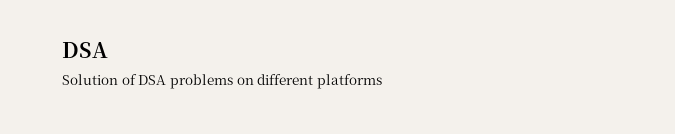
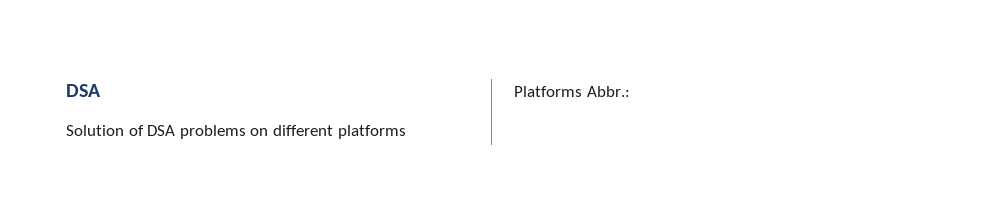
- Solution of DSA problems on different platforms
+ Solution of DSA problems on different platforms Platforms Abbr.:

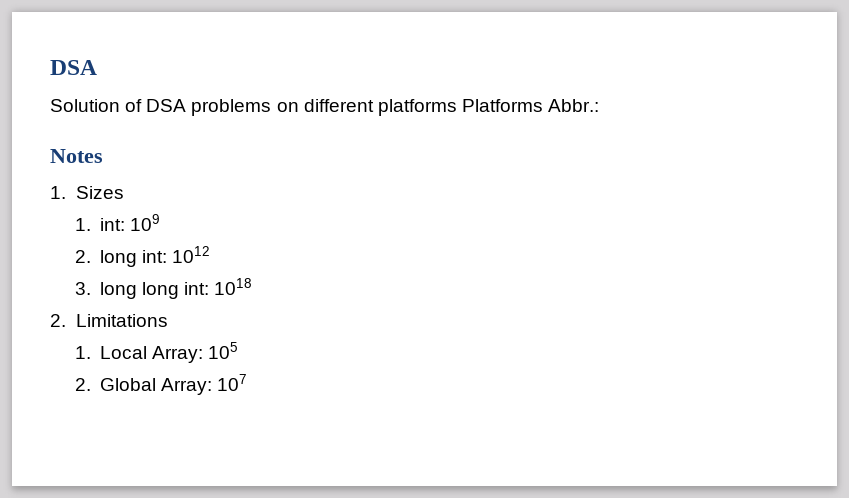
+ Notes
+ 1. Sizes
+ 1. int: 109
+ 2. long int: 1012
+ 3. long long int: 1018
+ 2. Limitations
+ 1. Local Array: 105
+ 2. Global Array: 107

